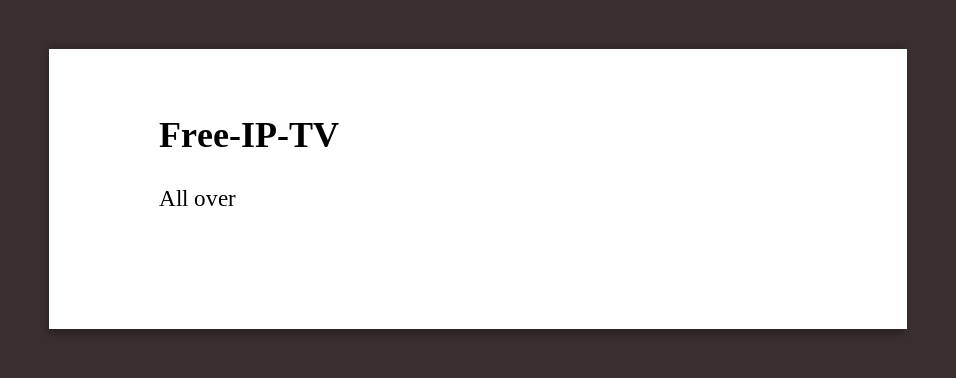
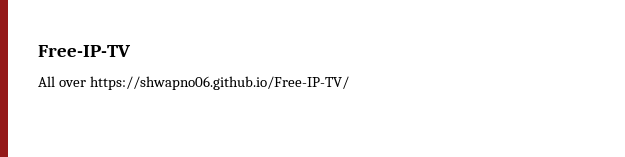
- All over
+ All over https://shwapno06.github.io/Free-IP-TV/

